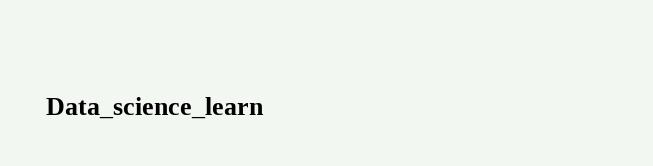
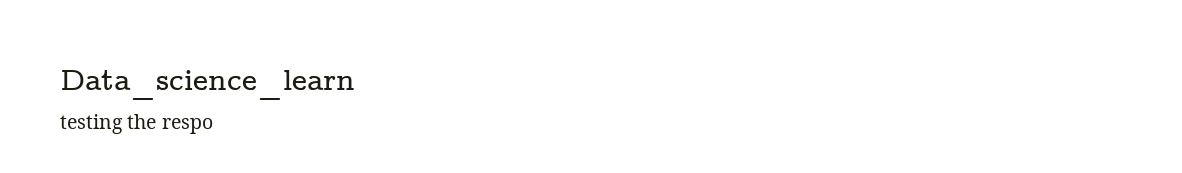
+ testing the respo

